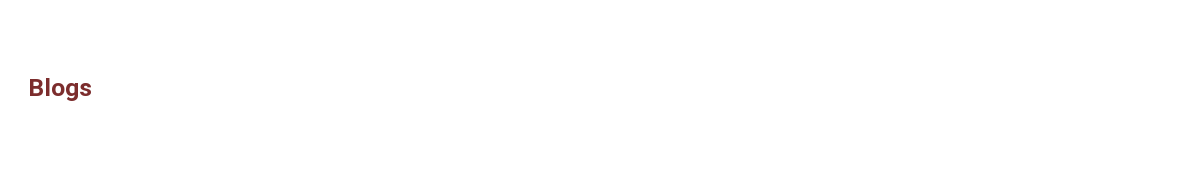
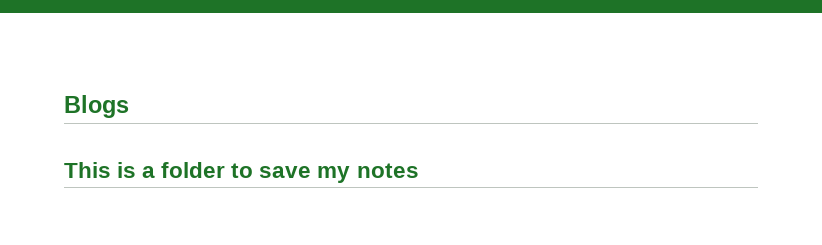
+ This is a folder to save my notes

